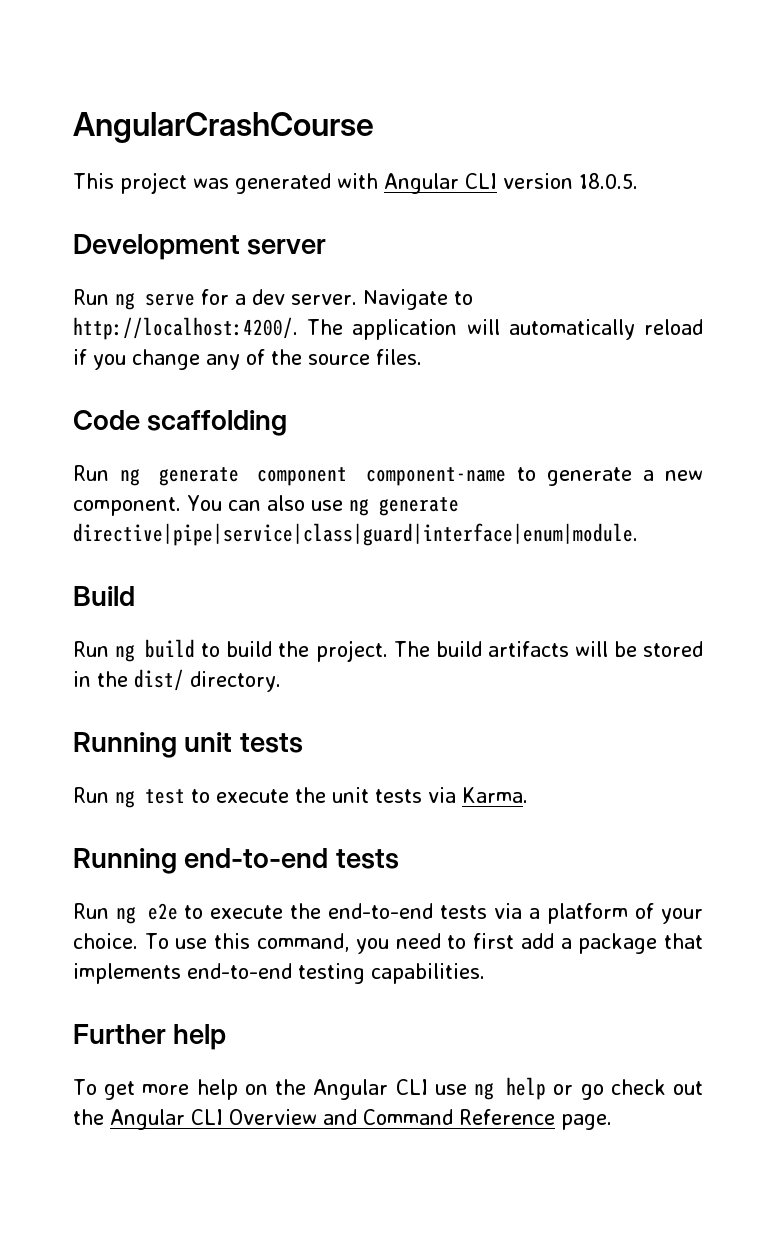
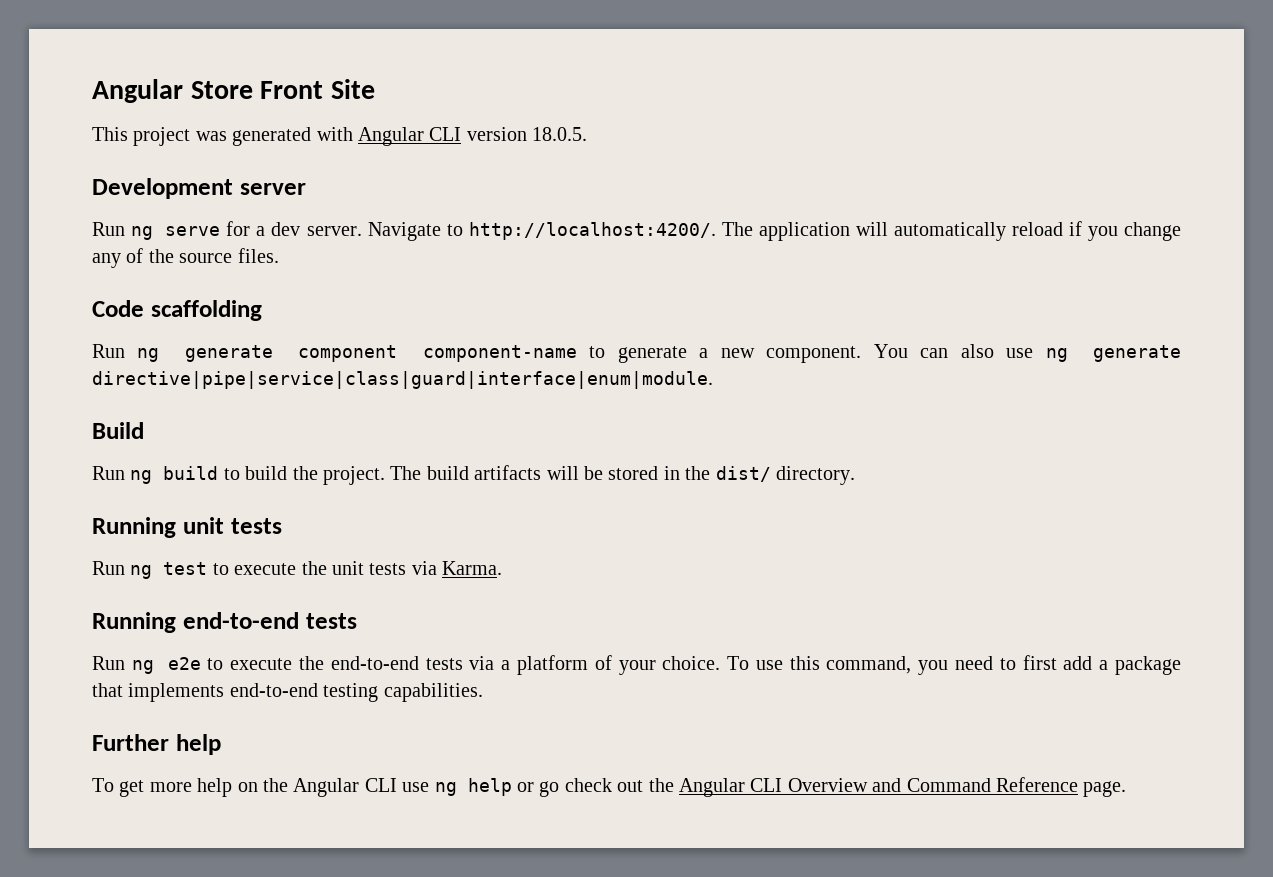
- AngularCrashCourse
+ Angular Store Front Site

